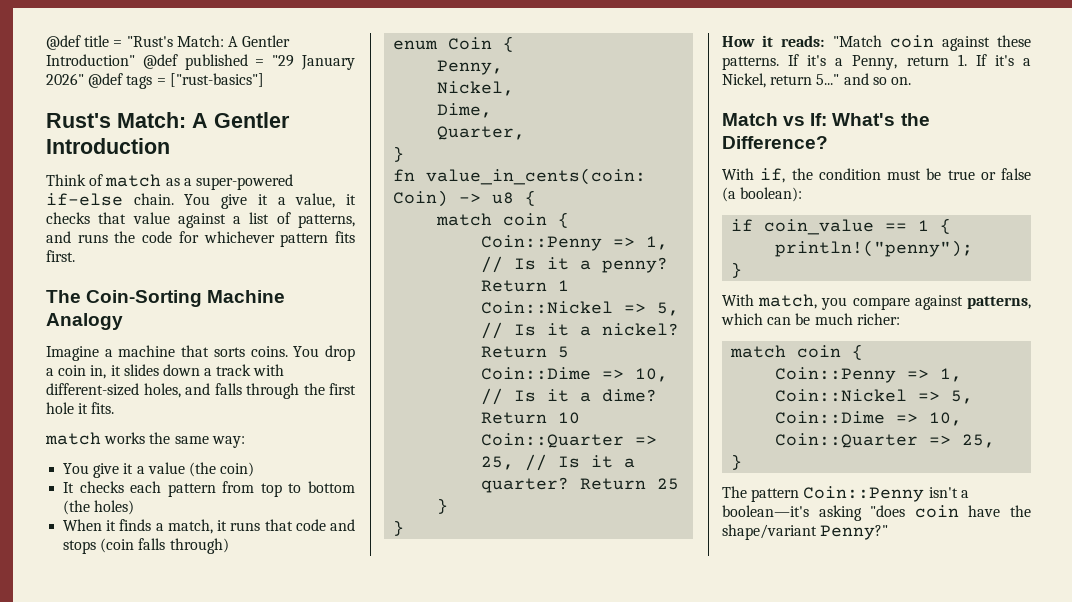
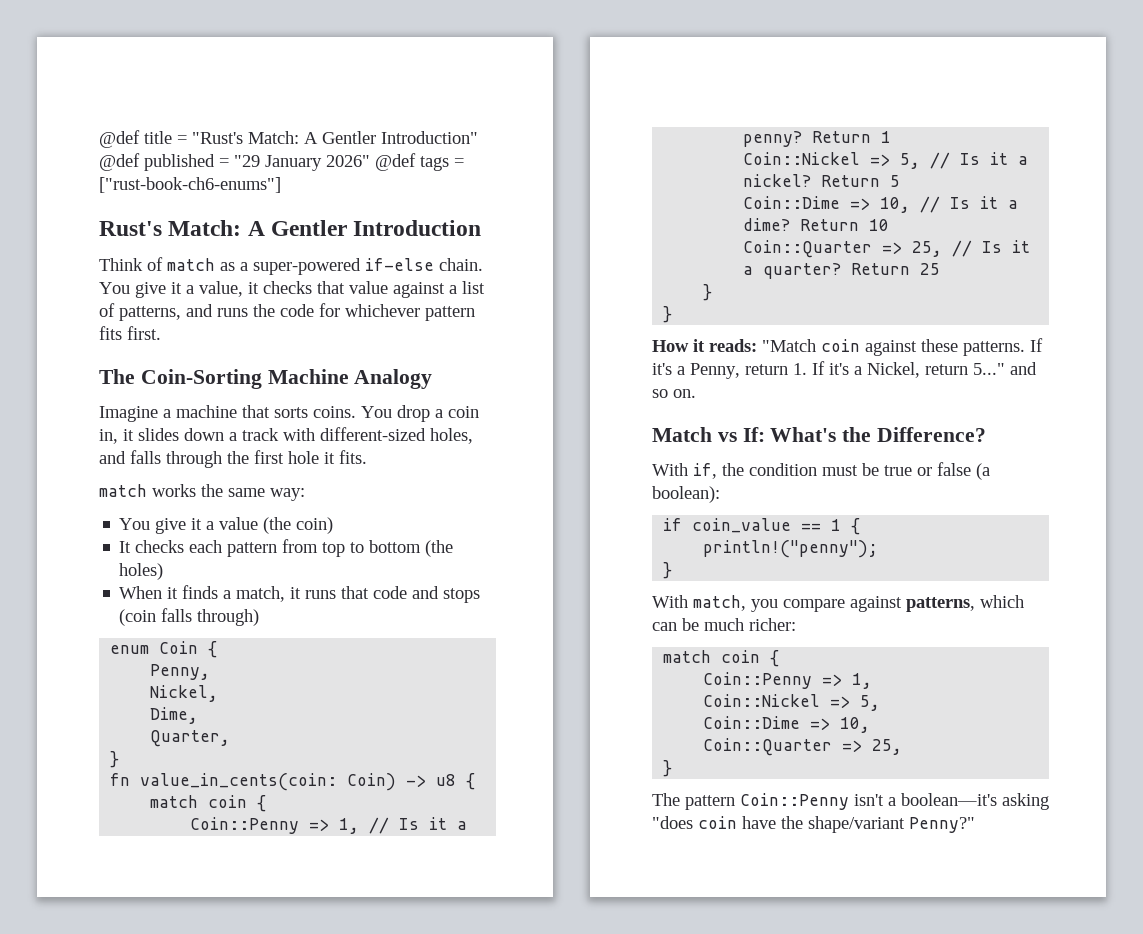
- @def title = "Rust's Match: A Gentler Introduction" @def published = "29 January 2026" @def tags = ["rust-basics"]
+ @def title = "Rust's Match: A Gentler Introduction" @def published = "29 January 2026" @def tags = ["rust-book-ch6-enums"]

